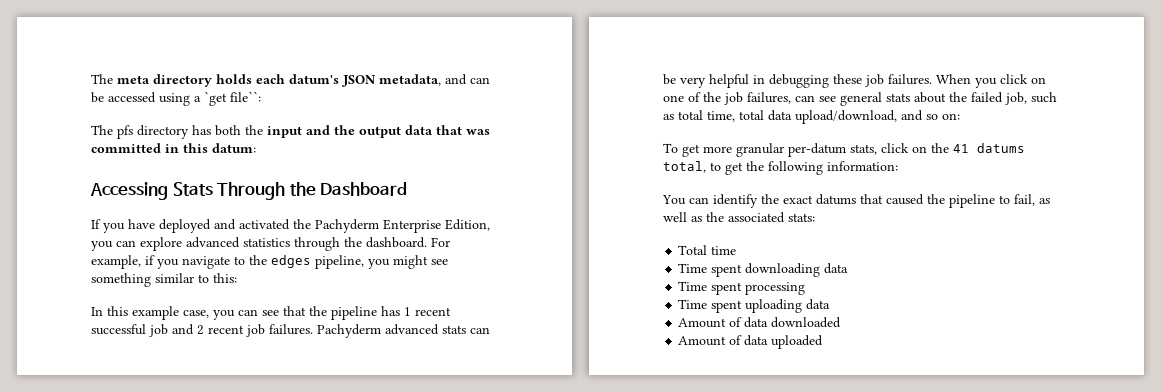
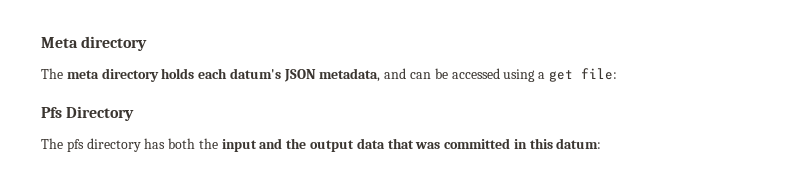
+ Meta directory
- The meta directory holds each datum's JSON metadata, and can be accessed using a `get file``:
+ The meta directory holds each datum's JSON metadata, and can be accessed using a get file:
+ Pfs Directory
- Accessing Stats Through the Dashboard
- If you have deployed and activated the Pachyderm Enterprise Edition, you can explore advanced statistics through the dashboard. For example, if you navigate to the edges pipeline, you might see something similar to this:
- In this example case, you can see that the pipeline has 1 recent successful job and 2 recent job failures. Pachyderm advanced stats can be very helpful in debugging these job failures. When you click on one of the job failures, can see general stats about the failed job, such as total time, total data upload/download, and so on:
- To get more granular per-datum stats, click on the 41 datums total, to get the following information:
- You can identify the exact datums that caused the pipeline to fail, as well as the associated stats:
- Total time
- Time spent downloading data
- Time spent processing
- Time spent uploading data
- Amount of data downloaded
- Amount of data uploaded

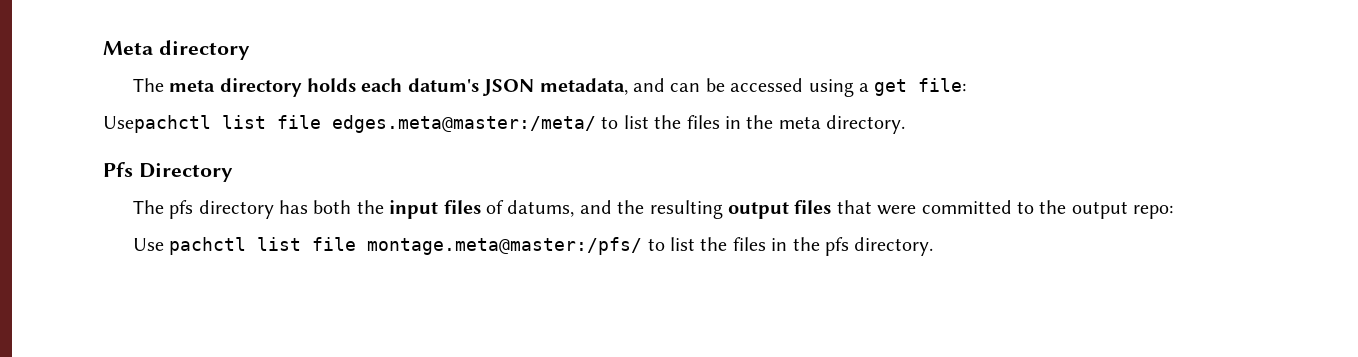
+ Usepachctl list file edges.meta@master:/meta/ to list the files in the meta directory.
- The pfs directory has both the input and the output data that was committed in this datum:
+ The pfs directory has both the input files of datums, and the resulting output files that were committed to the output repo:
+ Use pachctl list file montage.meta@master:/pfs/ to list the files in the pfs directory.

